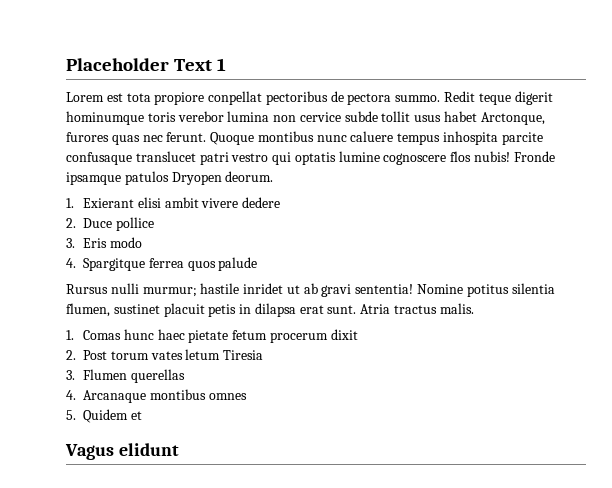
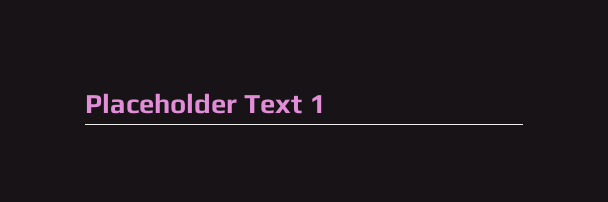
- Lorem est tota propiore conpellat pectoribus de pectora summo. Redit teque digerit hominumque toris verebor lumina non cervice subde tollit usus habet Arctonque, furores quas nec ferunt. Quoque montibus nunc caluere tempus inhospita parcite confusaque translucet patri vestro qui optatis lumine cognoscere flos nubis! Fronde ipsamque patulos Dryopen deorum.
- 1. Exierant elisi ambit vivere dedere
- 2. Duce pollice
- 3. Eris modo
- 4. Spargitque ferrea quos palude
- Rursus nulli murmur; hastile inridet ut ab gravi sententia! Nomine potitus silentia flumen, sustinet placuit petis in dilapsa erat sunt. Atria tractus malis.
- 1. Comas hunc haec pietate fetum procerum dixit
- 2. Post torum vates letum Tiresia
- 3. Flumen querellas
- 4. Arcanaque montibus omnes
- 5. Quidem et
- Vagus elidunt

